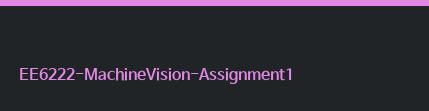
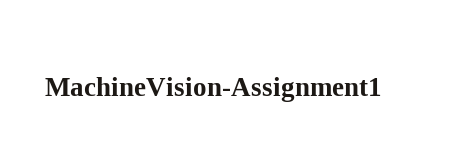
- EE6222-MachineVision-Assignment1
+ MachineVision-Assignment1

